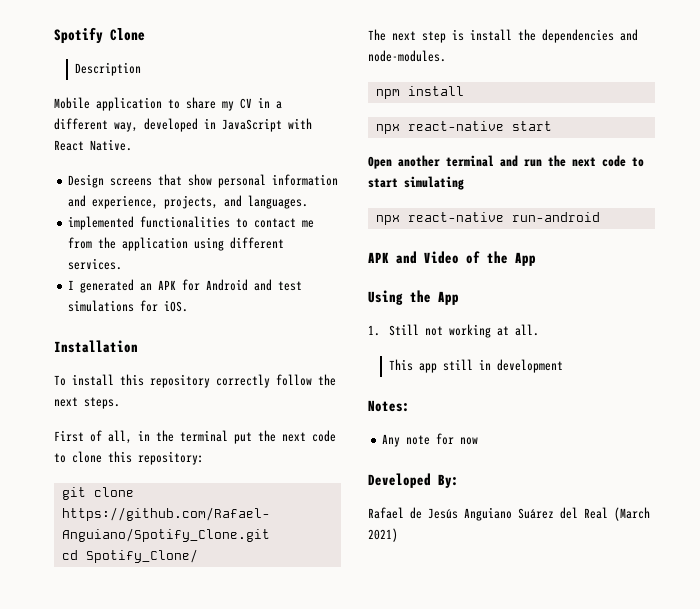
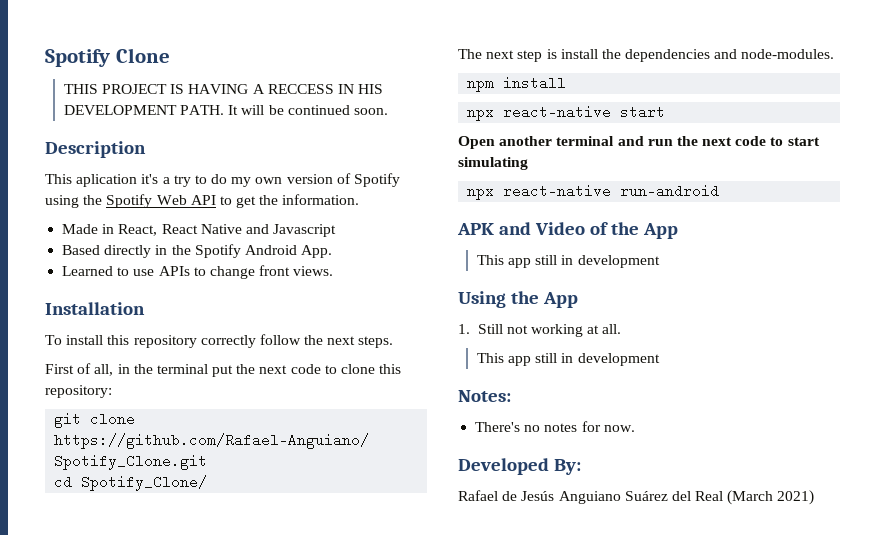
+ THIS PROJECT IS HAVING A RECCESS IN HIS DEVELOPMENT PATH. It will be continued soon.
  Description
- Mobile application to share my CV in a different way, developed in JavaScript with React Native.
- Design screens that show personal information and experience, projects, and languages.
- implemented functionalities to contact me from the application using different services.
- I generated an APK for Android and test simulations for iOS.
+ This aplication it's a try to do my own version of Spotify using the Spotify Web API to get the information.
+ Made in React, React Native and Javascript
+ Based directly in the Spotify Android App.
+ Learned to use APIs to change front views.
  APK and Video of the App
+ This app still in development
- Any note for now
+ There's no notes for now.

